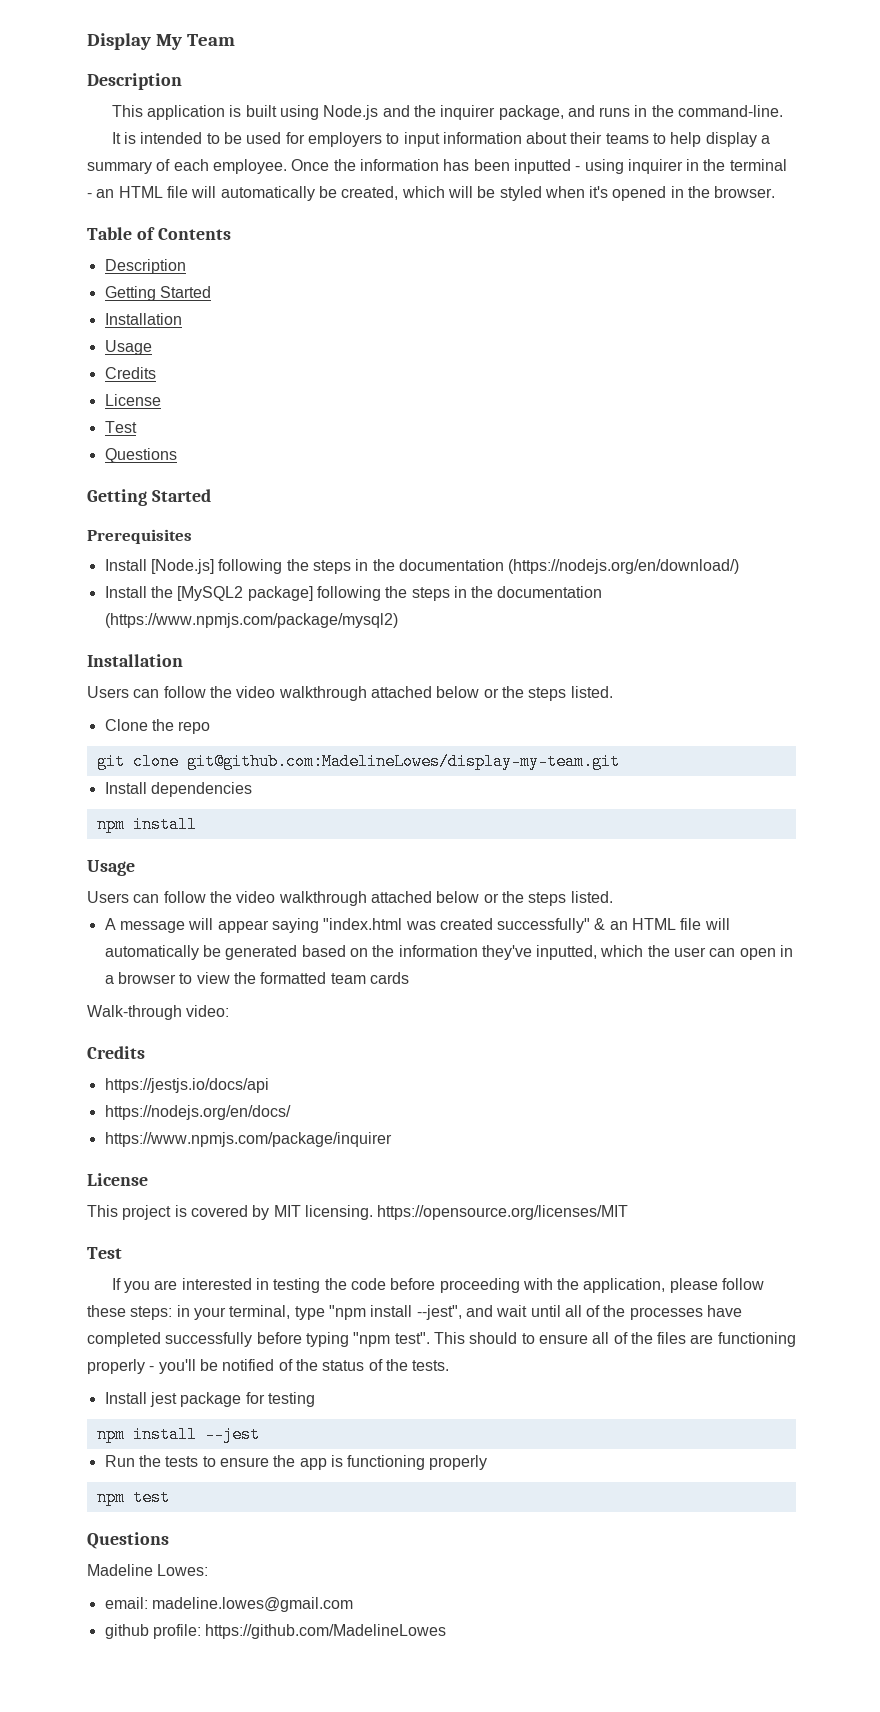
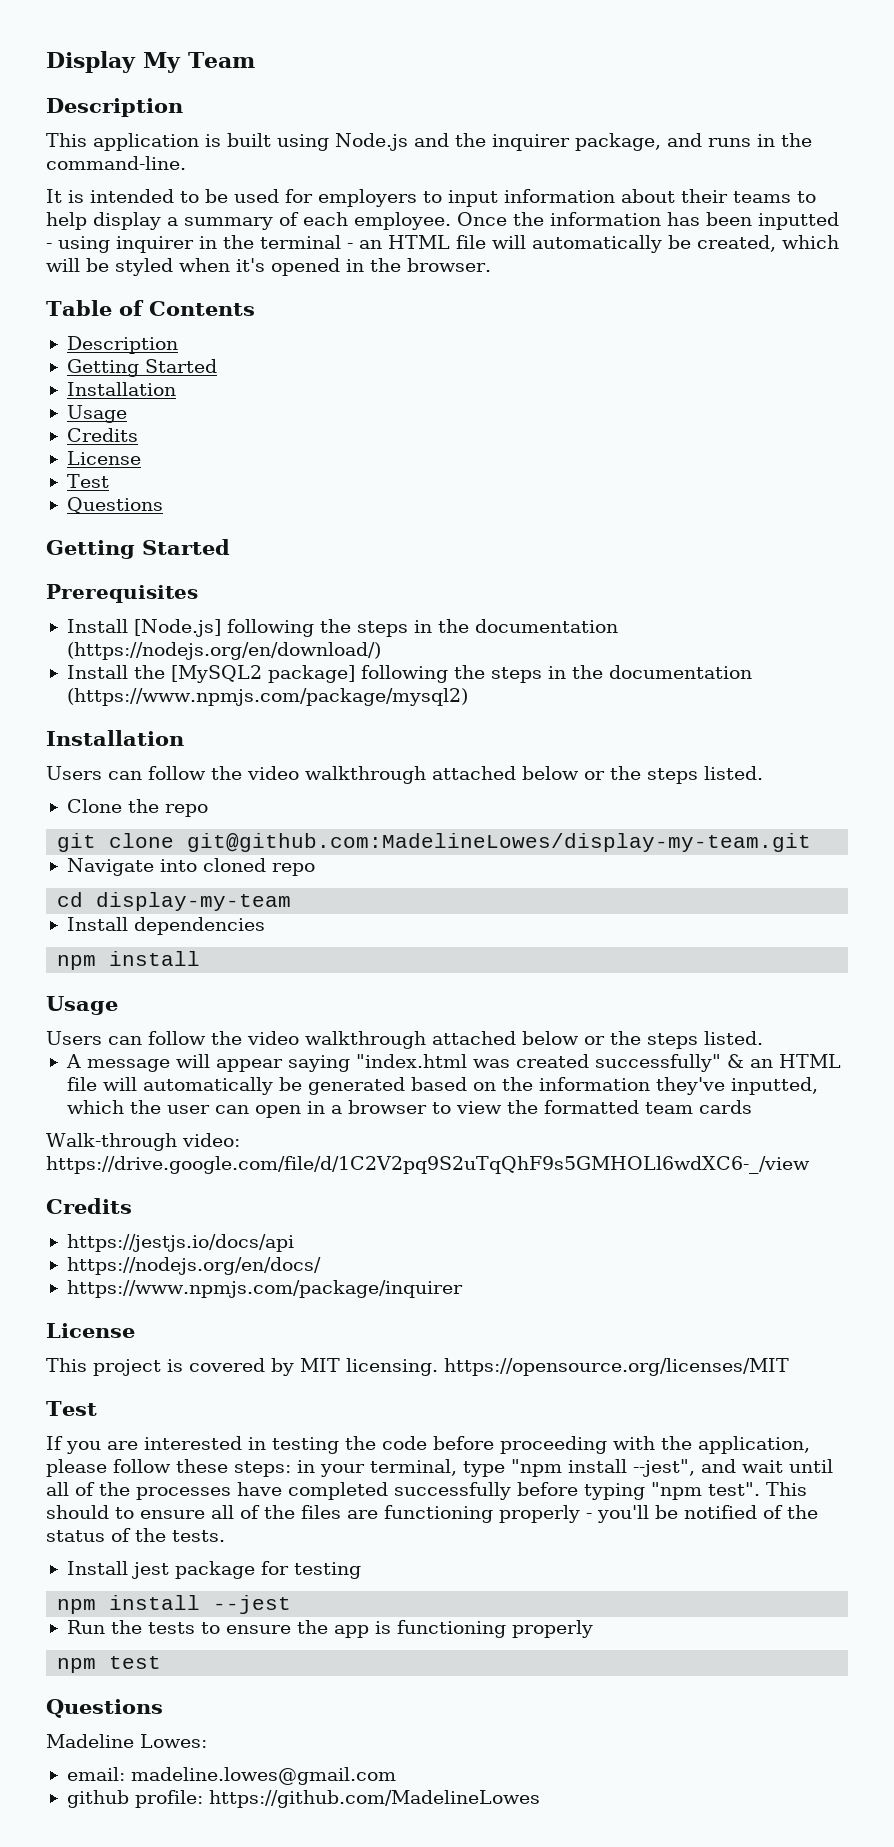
+ Navigate into cloned repo
+ cd display-my-team
- Walk-through video:
+ Walk-through video: https://drive.google.com/file/d/1C2V2pq9S2uTqQhF9s5GMHOLl6wdXC6-_/view

